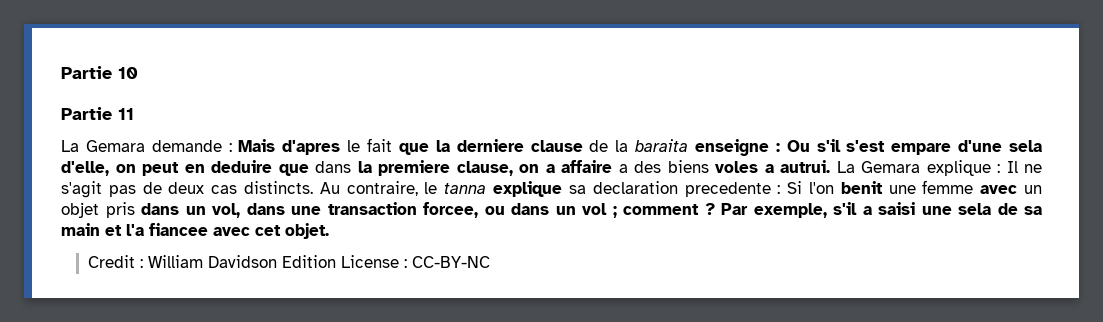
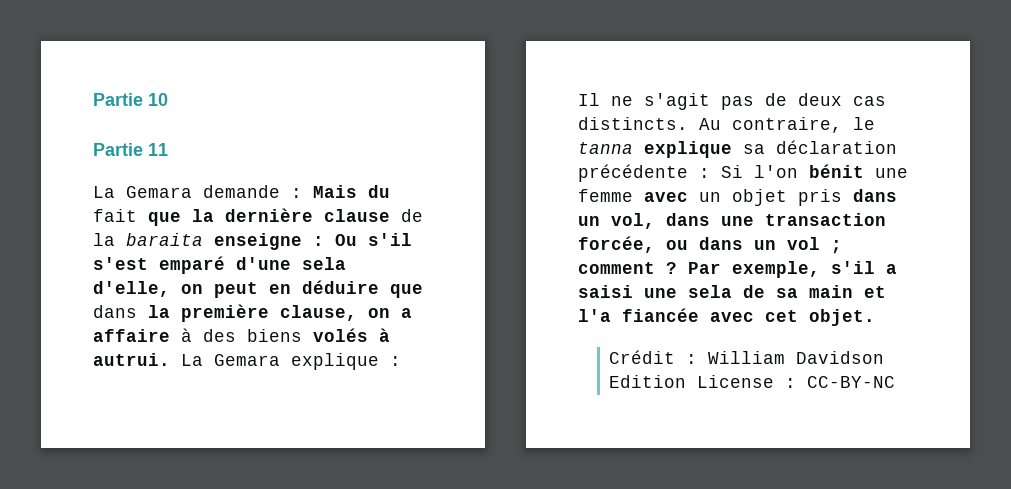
- La Gemara demande : Mais d'apres le fait que la derniere clause de la baraita enseigne : Ou s'il s'est empare d'une sela d'elle, on peut en deduire que dans la premiere clause, on a affaire a des biens voles a autrui.
+ La Gemara demande : Mais du fait que la dernière clause de la baraita enseigne : Ou s'il s'est emparé d'une sela d'elle, on peut en déduire que dans la première clause, on a affaire à des biens volés à autrui.
- Au contraire, le tanna explique sa declaration precedente : Si l'on benit une femme avec un objet pris dans un vol, dans une transaction forcee, ou dans un vol ; comment ?
+ Au contraire, le tanna explique sa déclaration précédente : Si l'on bénit une femme avec un objet pris dans un vol, dans une transaction forcée, ou dans un vol ; comment ?
- Par exemple, s'il a saisi une sela de sa main et l'a fiancee avec cet objet.
+ Par exemple, s'il a saisi une sela de sa main et l'a fiancée avec cet objet.
- Credit : William Davidson Edition License : CC-BY-NC
+ Crédit : William Davidson Edition License : CC-BY-NC

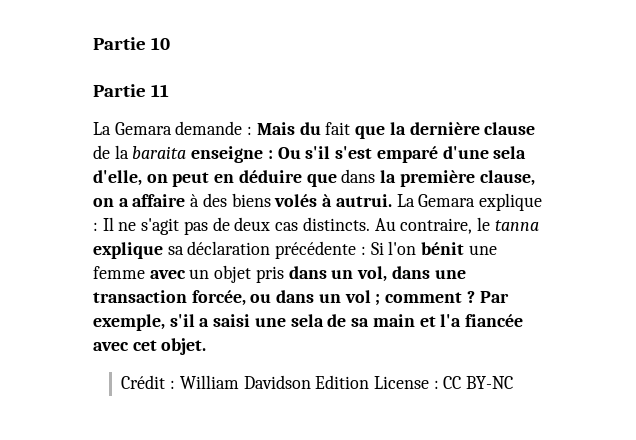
- Crédit : William Davidson Edition License : CC-BY-NC
+ Crédit : William Davidson Edition License : CC BY-NC

